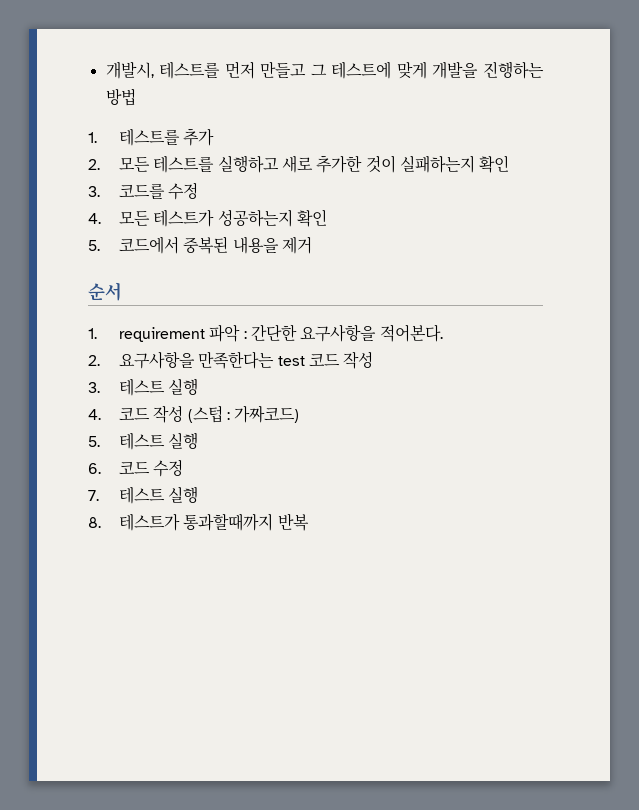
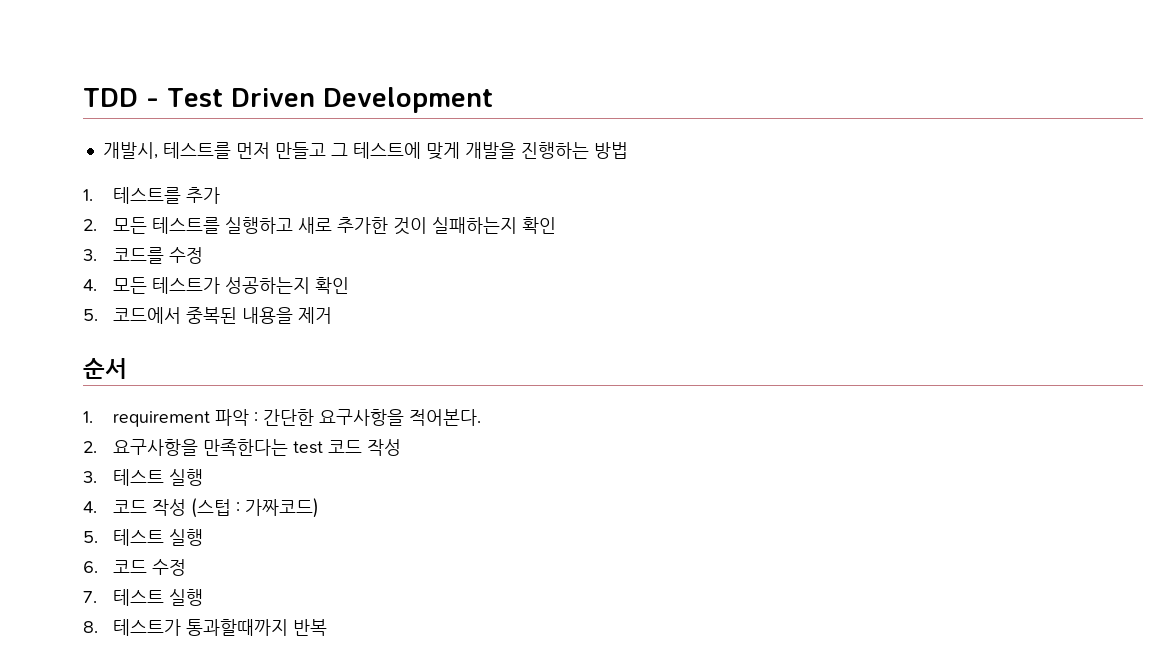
+ TDD - Test Driven Development

